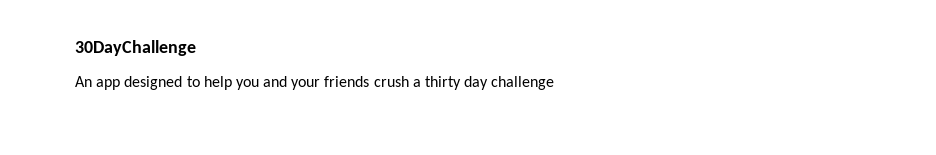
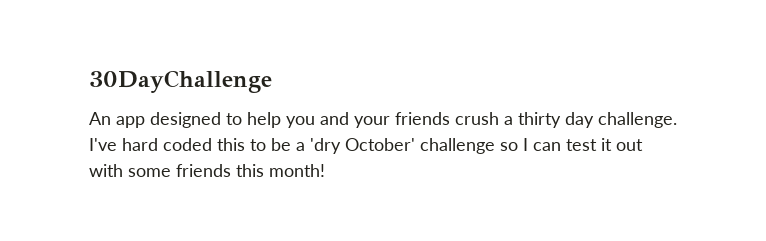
- An app designed to help you and your friends crush a thirty day challenge
+ An app designed to help you and your friends crush a thirty day challenge. I've hard coded this to be a 'dry October' challenge so I can test it out with some friends this month!

